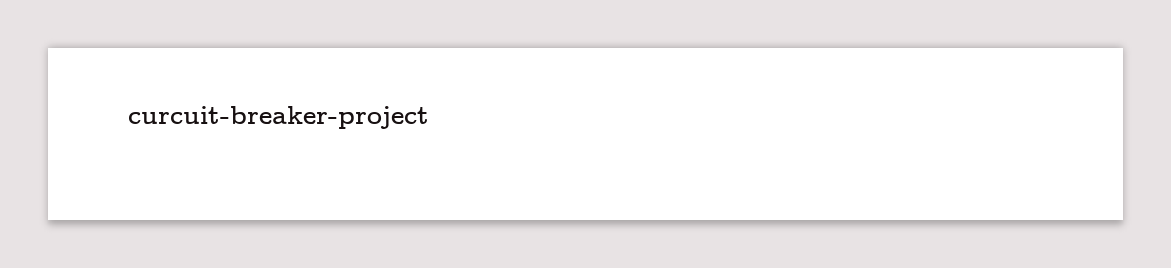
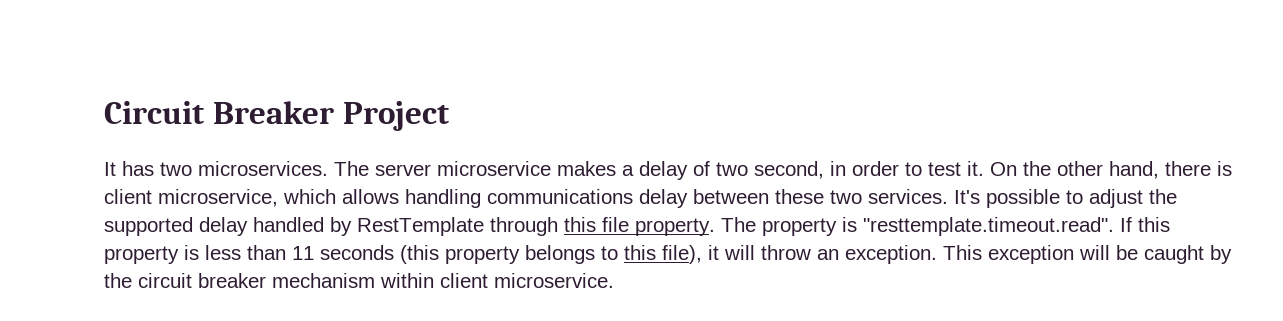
- curcuit-breaker-project
+ Circuit Breaker Project
+ It has two microservices. The server microservice makes a delay of two second, in order to test it. On the other hand, there is client microservice, which allows handling communications delay between these two services. It's possible to adjust the supported delay handled by RestTemplate through this file property. The property is "resttemplate.timeout.read". If this property is less than 11 seconds (this property belongs to this file), it will throw an exception. This exception will be caught by the circuit breaker mechanism within client microservice.

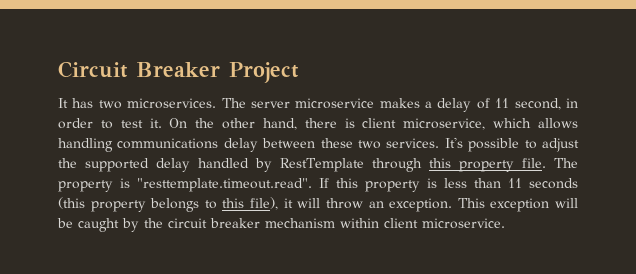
- The server microservice makes a delay of two second, in order to test it.
+ The server microservice makes a delay of 11 second, in order to test it.
- It's possible to adjust the supported delay handled by RestTemplate through this file property.
+ It's possible to adjust the supported delay handled by RestTemplate through this property file.

